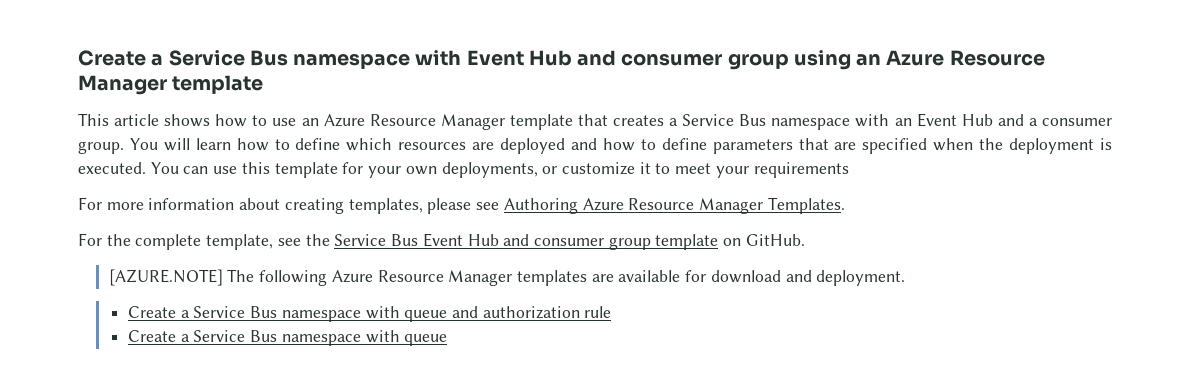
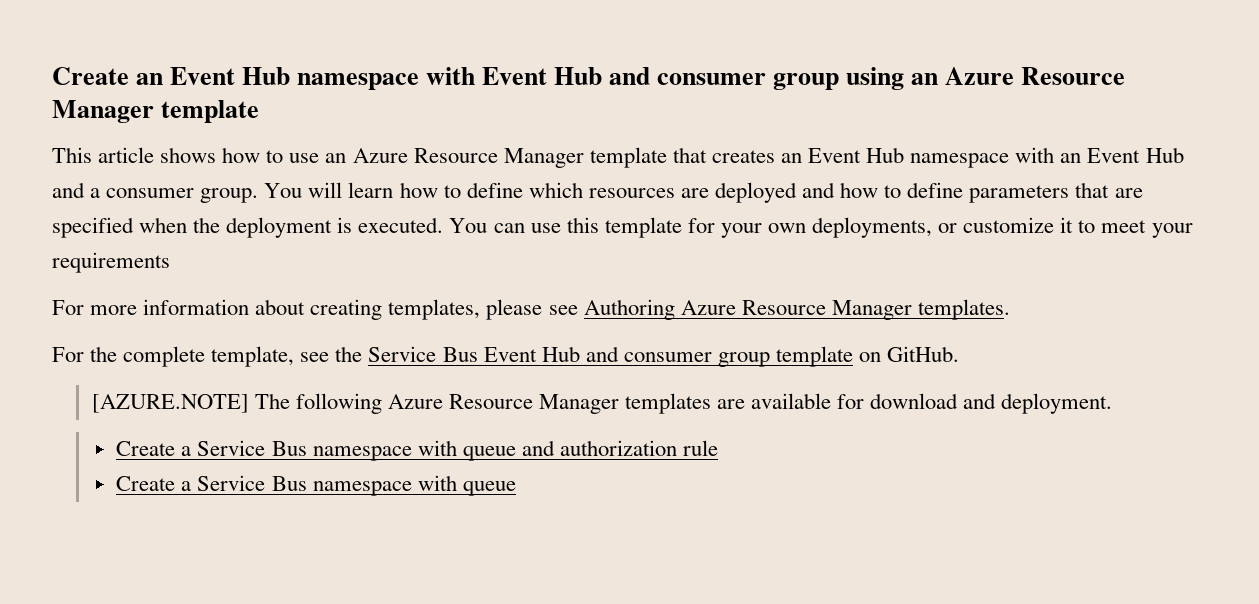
- Create a Service Bus namespace with Event Hub and consumer group using an Azure Resource Manager template
+ Create an Event Hub namespace with Event Hub and consumer group using an Azure Resource Manager template
- This article shows how to use an Azure Resource Manager template that creates a Service Bus namespace with an Event Hub and a consumer group.
+ This article shows how to use an Azure Resource Manager template that creates an Event Hub namespace with an Event Hub and a consumer group.
- For more information about creating templates, please see Authoring Azure Resource Manager Templates.
+ For more information about creating templates, please see Authoring Azure Resource Manager templates.

